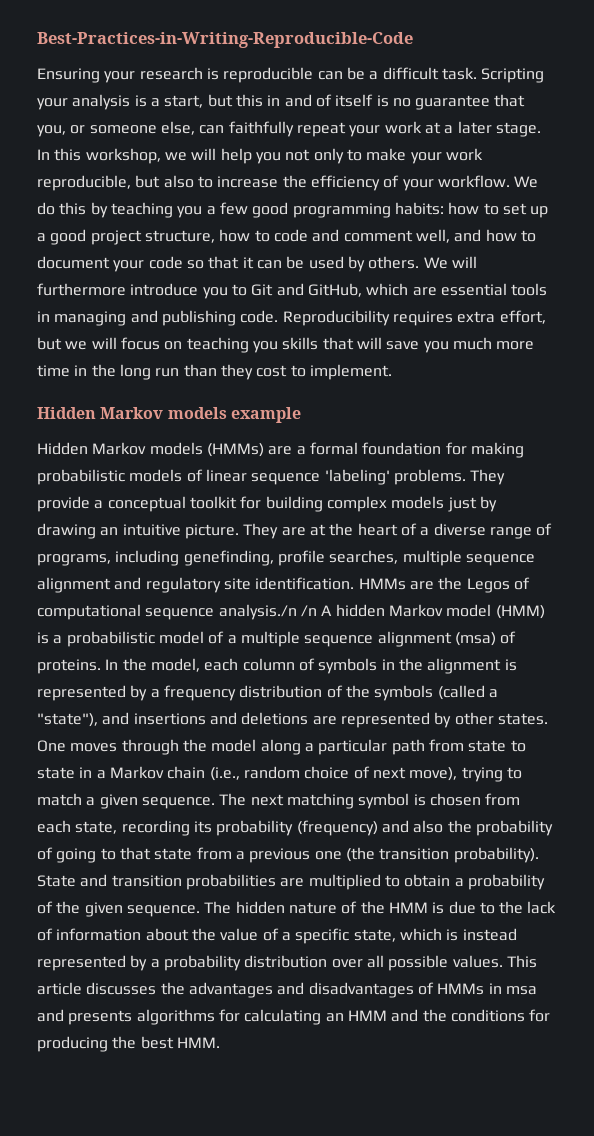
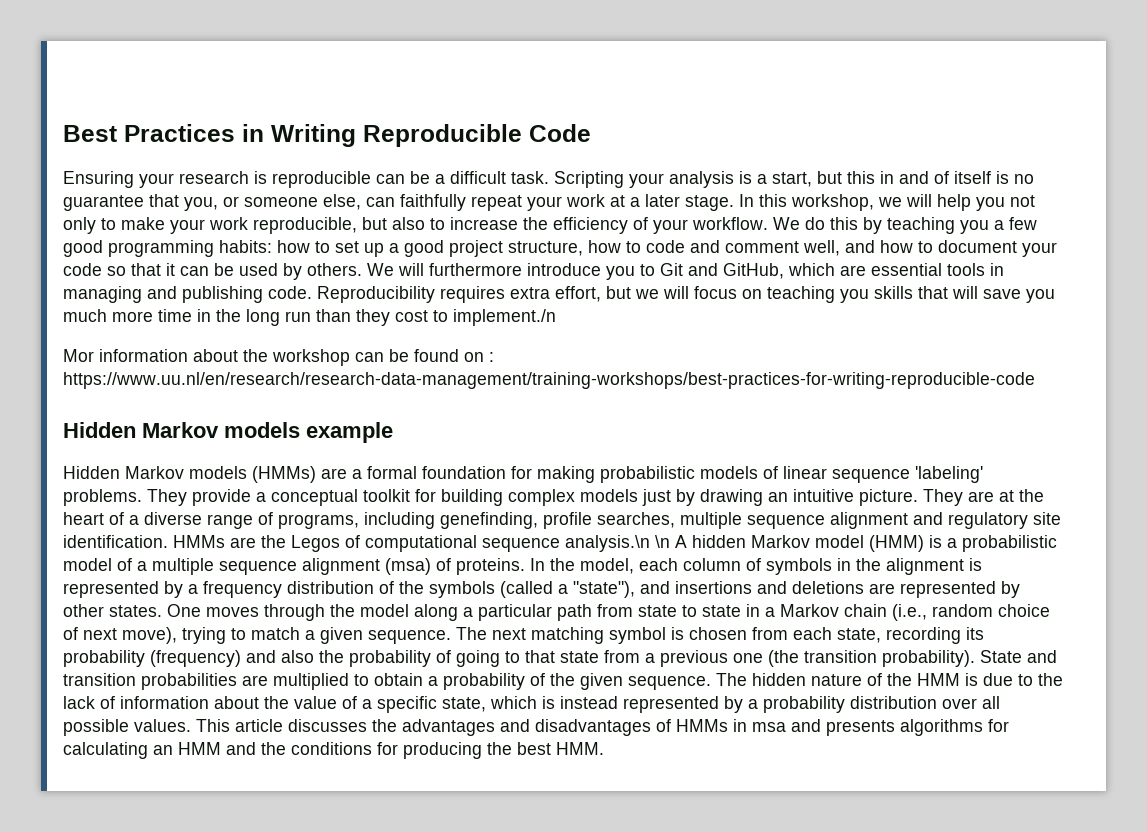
- Best-Practices-in-Writing-Reproducible-Code
+ Best Practices in Writing Reproducible Code
- Reproducibility requires extra effort, but we will focus on teaching you skills that will save you much more time in the long run than they cost to implement.
+ Reproducibility requires extra effort, but we will focus on teaching you skills that will save you much more time in the long run than they cost to implement./n
+ Mor information about the workshop can be found on : https://www.uu.nl/en/research/research-data-management/training-workshops/best-practices-for-writing-reproducible-code
- HMMs are the Legos of computational sequence analysis./n /n A hidden Markov model (HMM) is a probabilistic model of a multiple sequence alignment (msa) of proteins.
+ HMMs are the Legos of computational sequence analysis.\n \n A hidden Markov model (HMM) is a probabilistic model of a multiple sequence alignment (msa) of proteins.

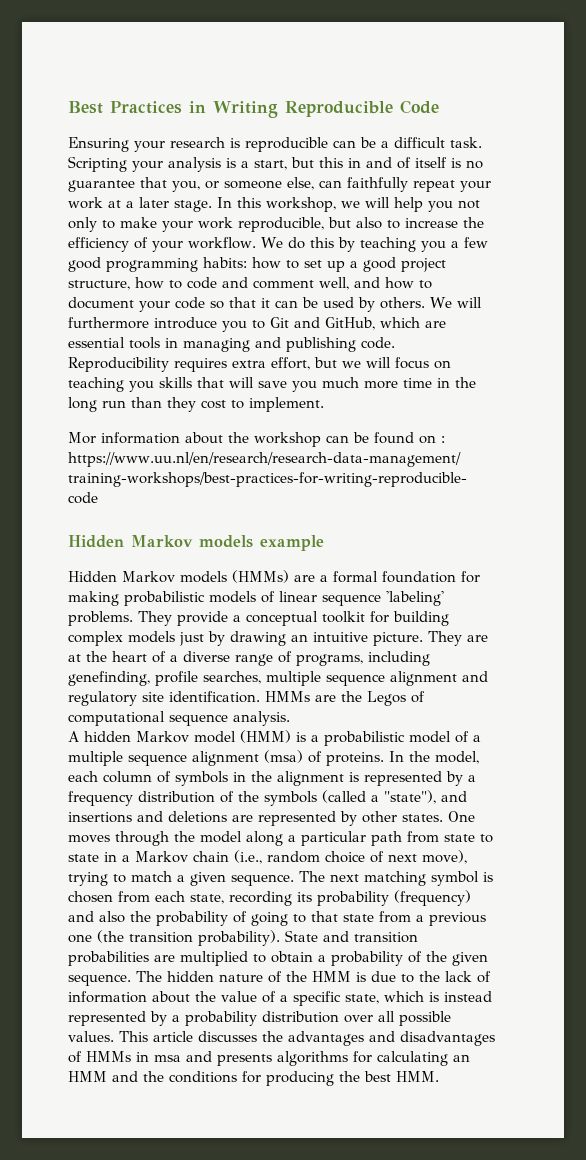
- Reproducibility requires extra effort, but we will focus on teaching you skills that will save you much more time in the long run than they cost to implement./n
+ Reproducibility requires extra effort, but we will focus on teaching you skills that will save you much more time in the long run than they cost to implement.
- HMMs are the Legos of computational sequence analysis.\n \n A hidden Markov model (HMM) is a probabilistic model of a multiple sequence alignment (msa) of proteins.
+ HMMs are the Legos of computational sequence analysis.
+ A hidden Markov model (HMM) is a probabilistic model of a multiple sequence alignment (msa) of proteins.

